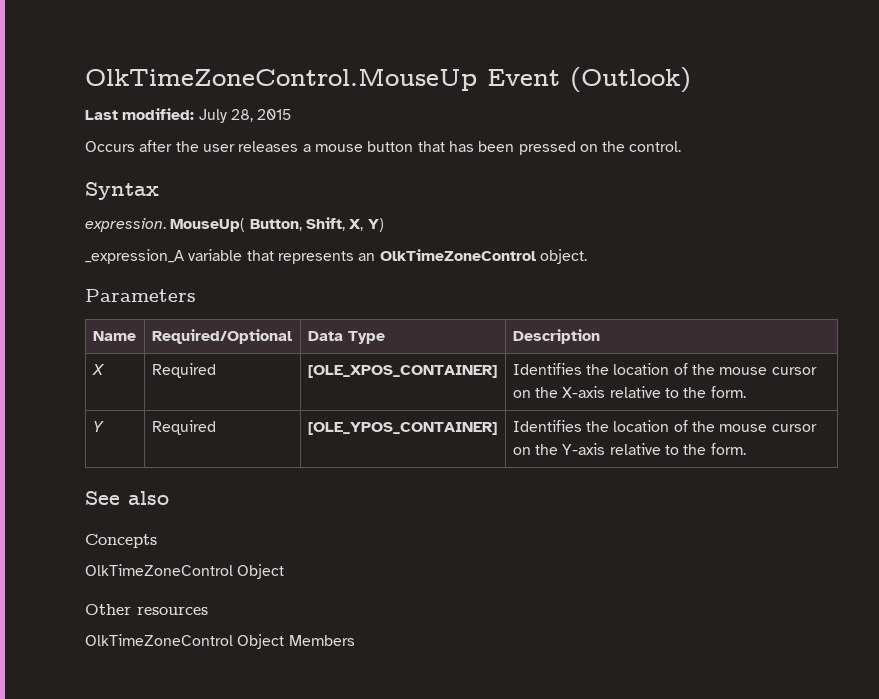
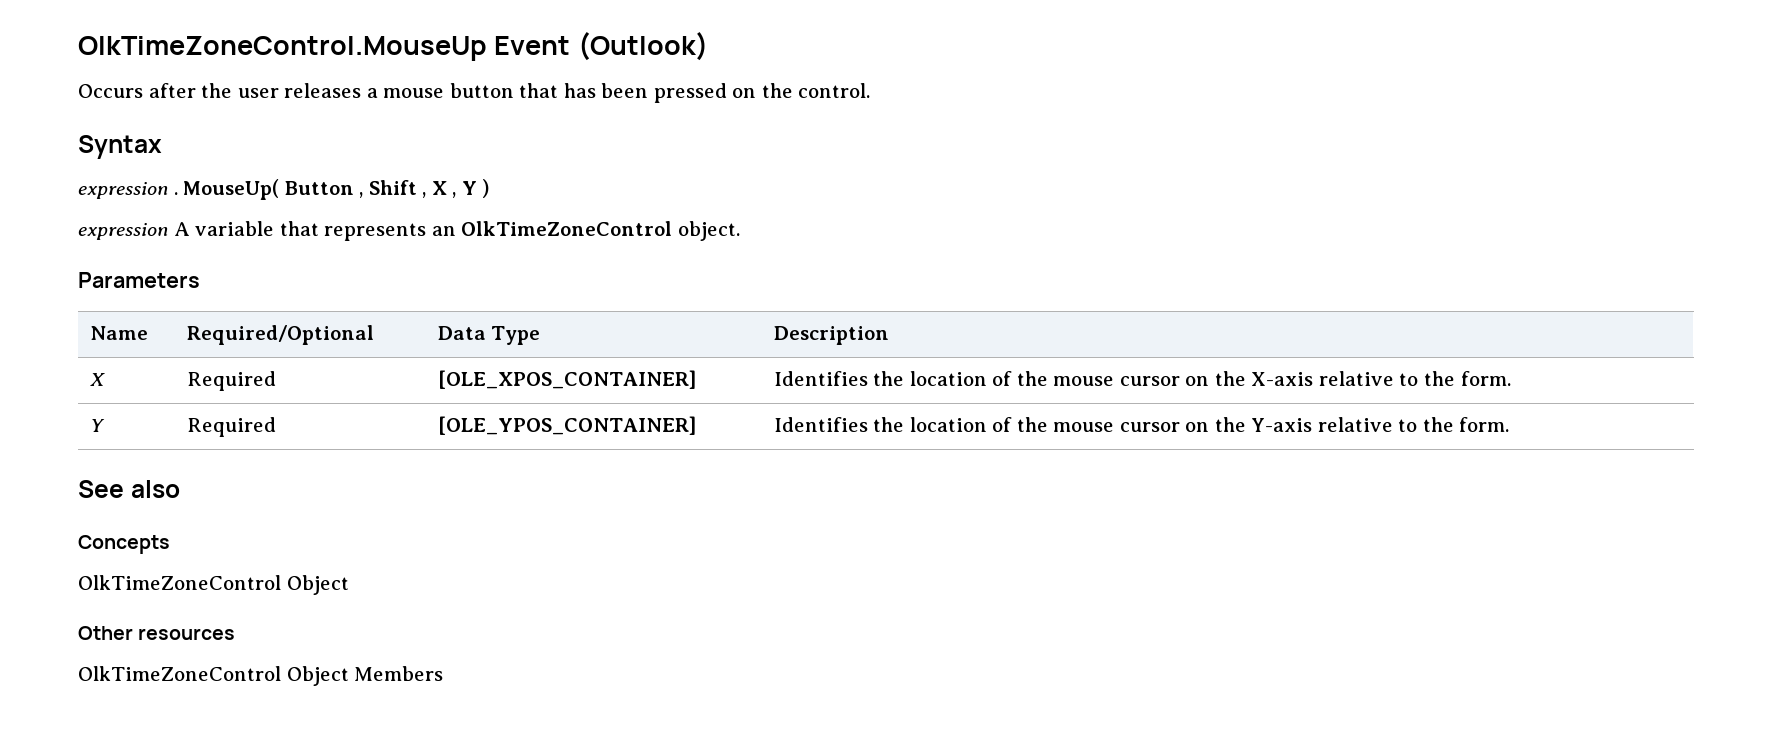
- Last modified: July 28, 2015
- expression. MouseUp( Button, Shift, X, Y)
- _expression_A variable that represents an OlkTimeZoneControl object.
+ expression . MouseUp( Button , Shift , X , Y )
+ expression A variable that represents an OlkTimeZoneControl object.

